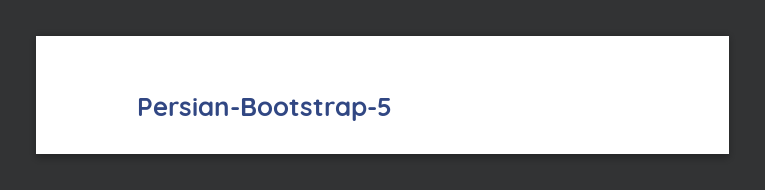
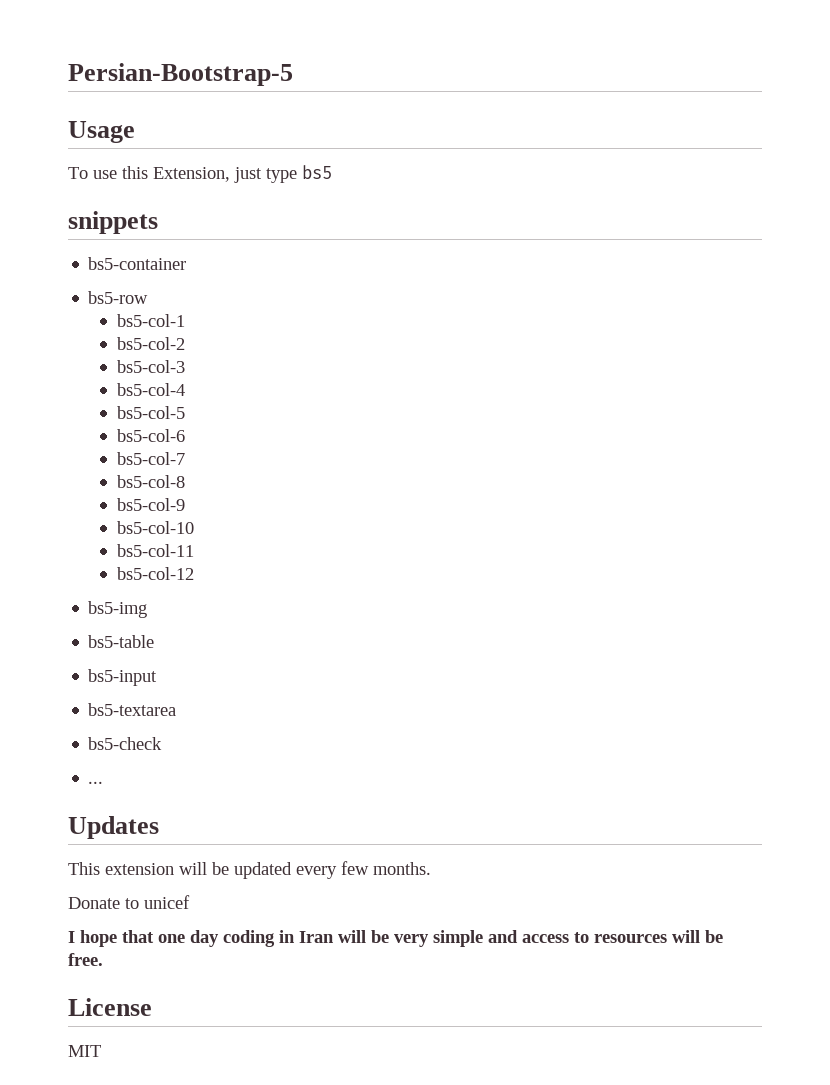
+ Usage
+ To use this Extension, just type bs5
+ snippets
+ bs5-container
+ bs5-row
+ bs5-col-1
+ bs5-col-2
+ bs5-col-3
+ bs5-col-4
+ bs5-col-5
+ bs5-col-6
+ bs5-col-7
+ bs5-col-8
+ bs5-col-9
+ bs5-col-10
+ bs5-col-11
+ bs5-col-12
+ bs5-img
+ bs5-table
+ bs5-input
+ bs5-textarea
+ bs5-check
+ ...
+ Updates
+ This extension will be updated every few months.
+ Donate to unicef
+ I hope that one day coding in Iran will be very simple and access to resources will be free.
+ License
+ MIT

